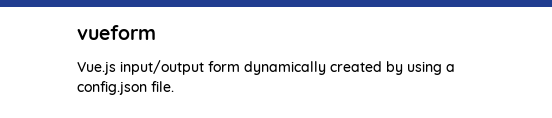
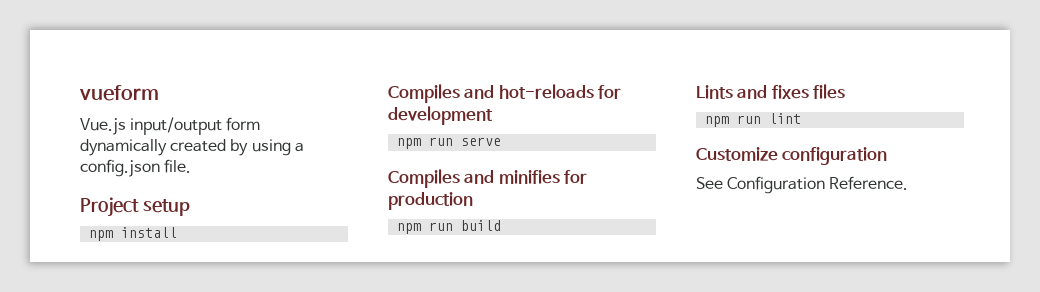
+ Project setup
+ npm install
+ Compiles and hot-reloads for development
+ npm run serve
+ Compiles and minifies for production
+ npm run build
+ Lints and fixes files
+ npm run lint
+ Customize configuration
+ See Configuration Reference.

